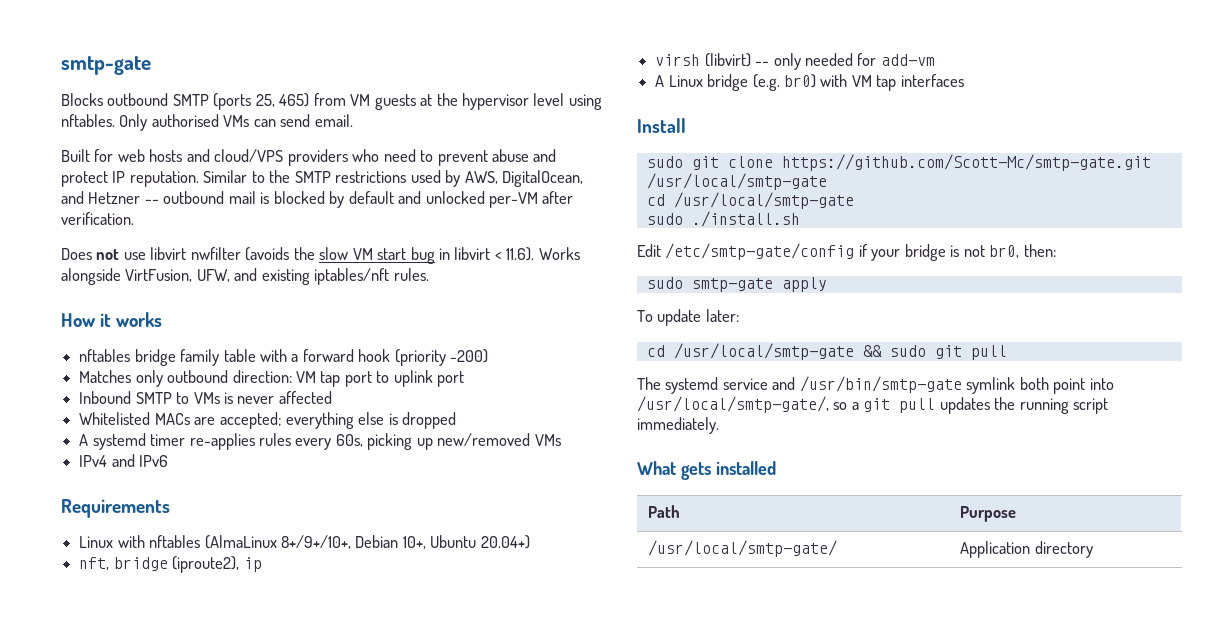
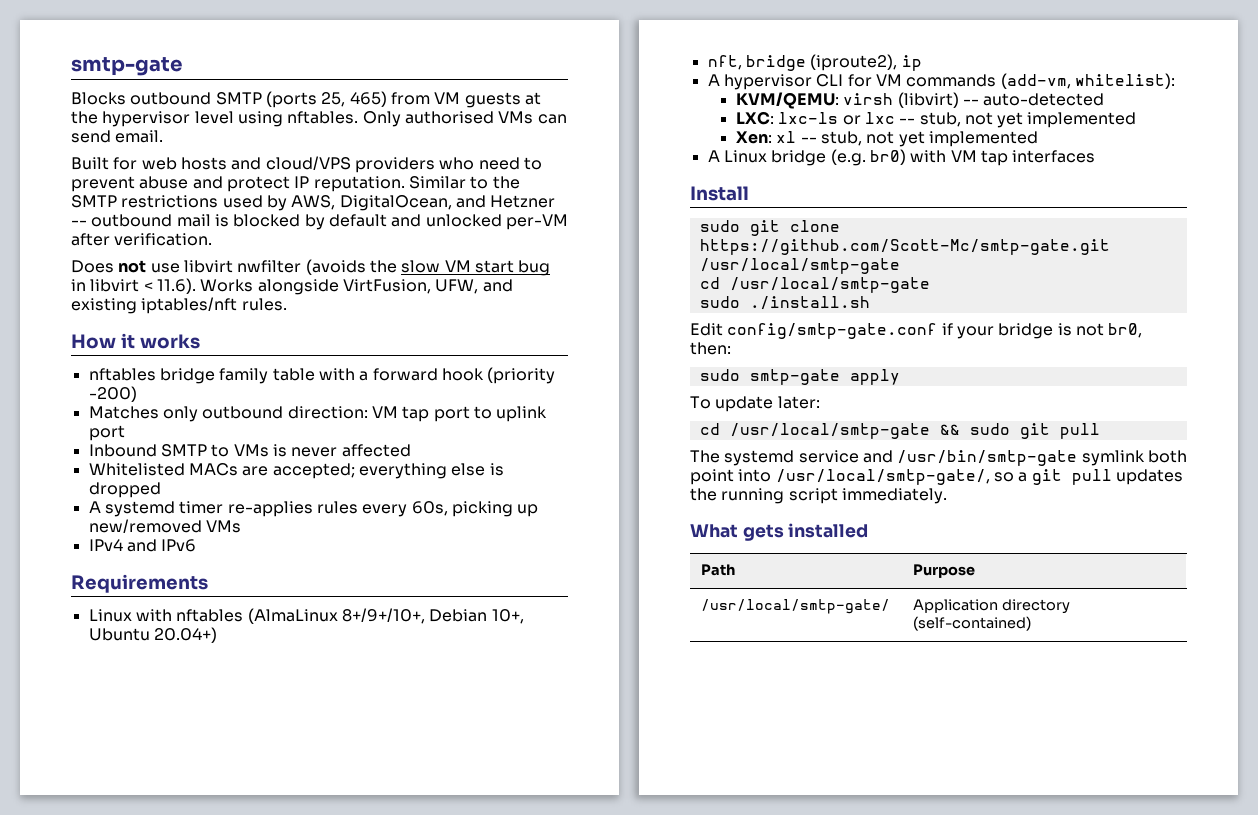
- virsh (libvirt) -- only needed for add-vm
+ A hypervisor CLI for VM commands (add-vm, whitelist):
+ KVM/QEMU: virsh (libvirt) -- auto-detected
+ LXC: lxc-ls or lxc -- stub, not yet implemented
+ Xen: xl -- stub, not yet implemented
- Edit /etc/smtp-gate/config if your bridge is not br0, then:
+ Edit config/smtp-gate.conf if your bridge is not br0, then:
- /usr/local/smtp-gate/ | Application directory
+ /usr/local/smtp-gate/ | Application directory (self-contained)

